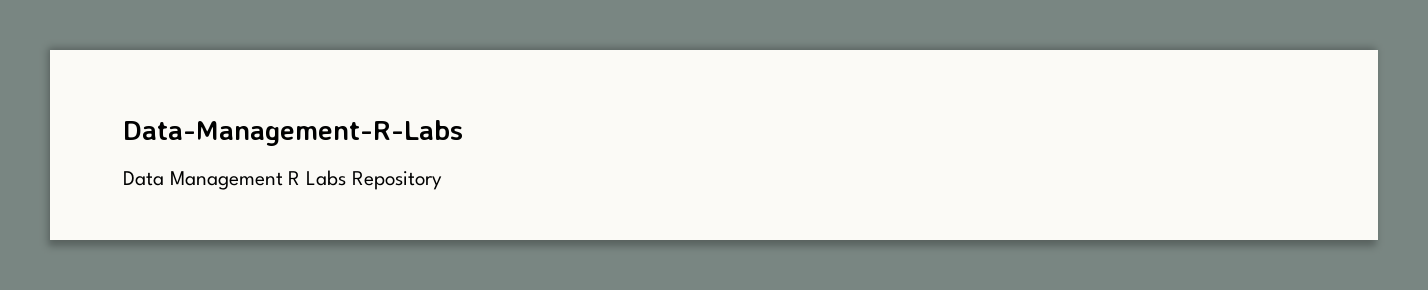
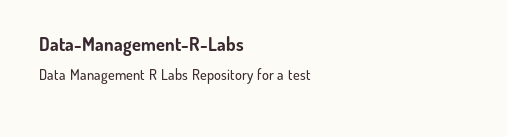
- Data Management R Labs Repository
+ Data Management R Labs Repository for a test

